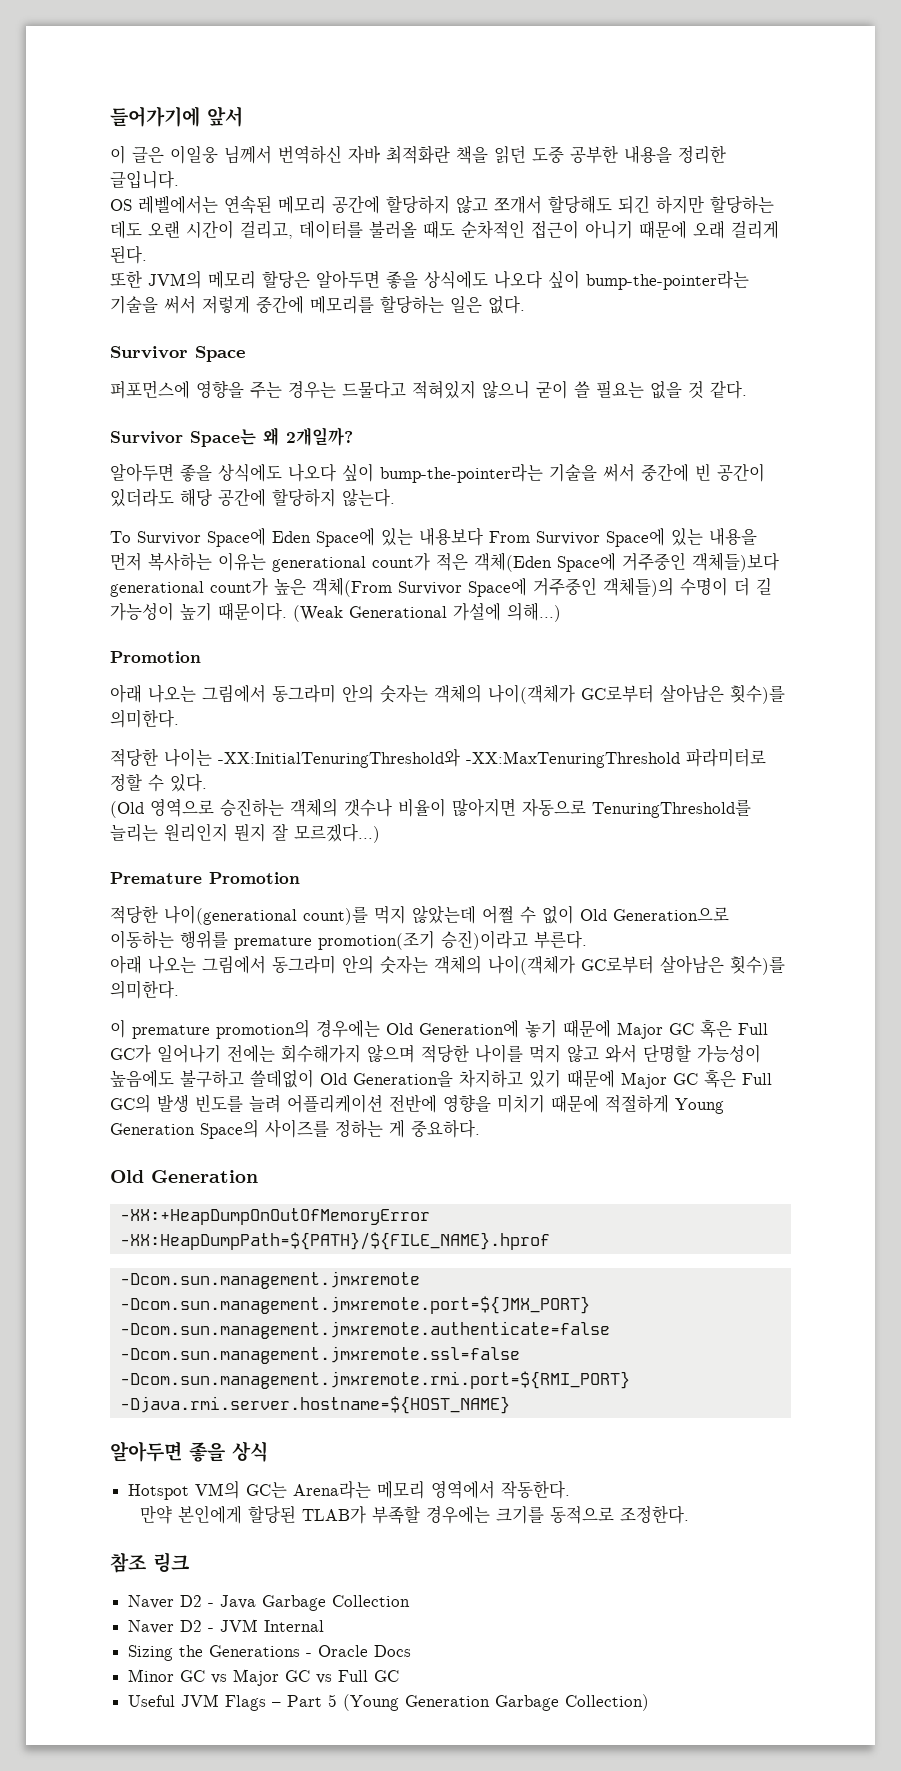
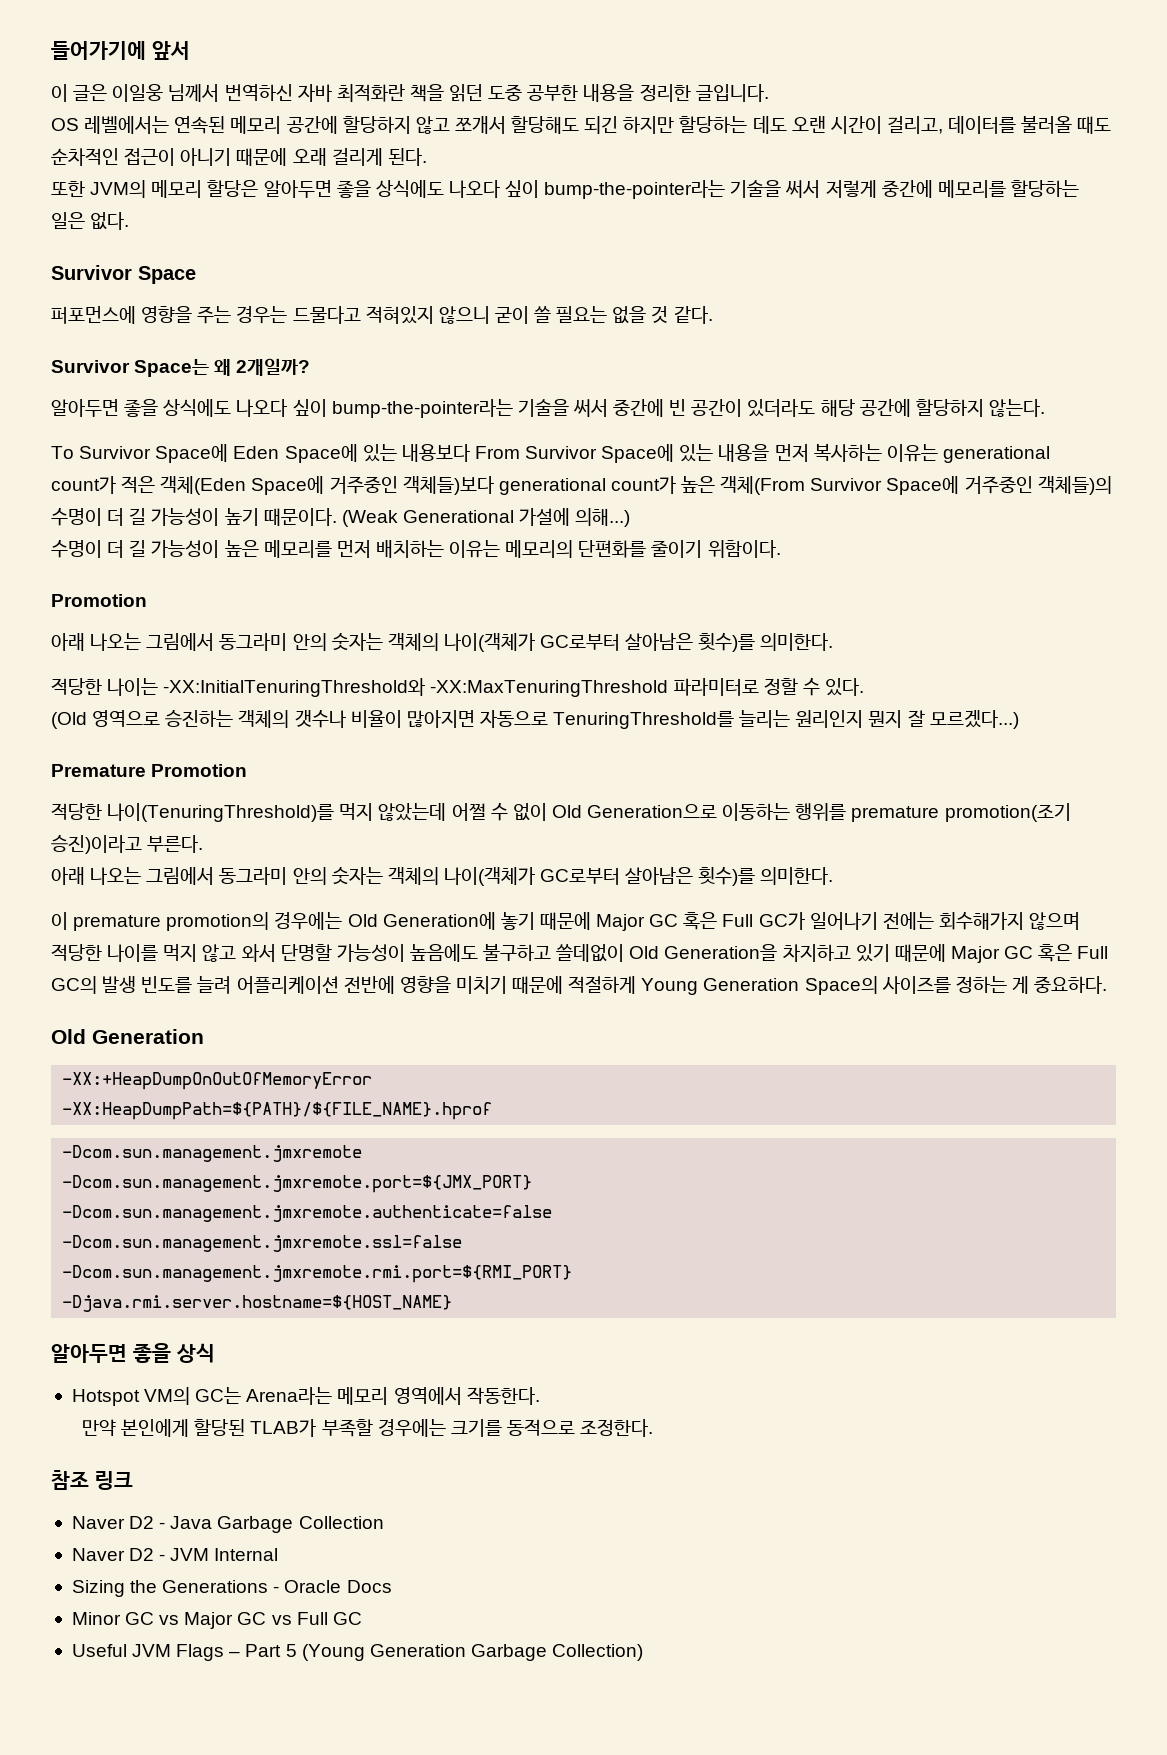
+ 수명이 더 길 가능성이 높은 메모리를 먼저 배치하는 이유는 메모리의 단편화를 줄이기 위함이다.
- 적당한 나이(generational count)를 먹지 않았는데 어쩔 수 없이 Old Generation으로 이동하는 행위를 premature promotion(조기 승진)이라고 부른다.
+ 적당한 나이(TenuringThreshold)를 먹지 않았는데 어쩔 수 없이 Old Generation으로 이동하는 행위를 premature promotion(조기 승진)이라고 부른다.

